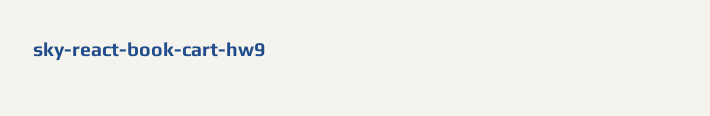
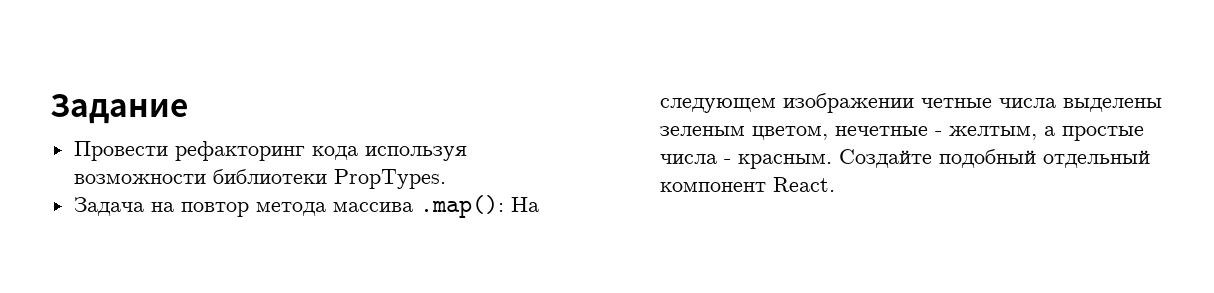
- sky-react-book-cart-hw9
+ Задание
+ Провести рефакторинг кода используя возможности библиотеки PropTypes.
+ Задача на повтор метода массива .map(): На следующем изображении четные числа выделены зеленым цветом, нечетные - желтым, а простые числа - красным. Создайте подобный отдельный компонент React.

